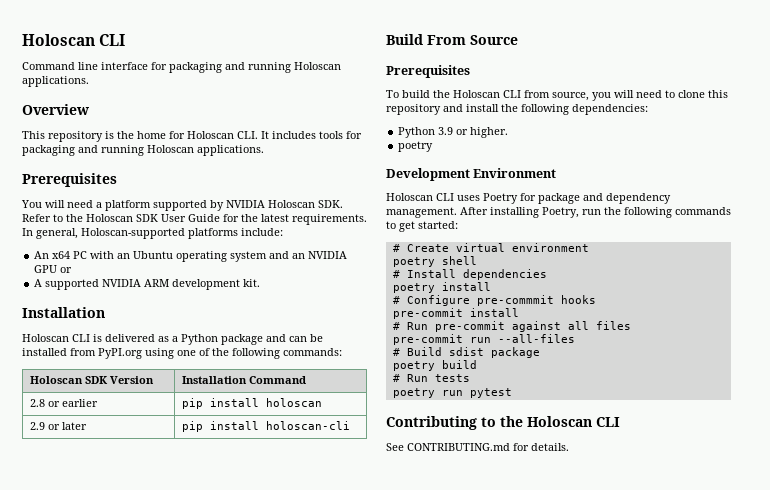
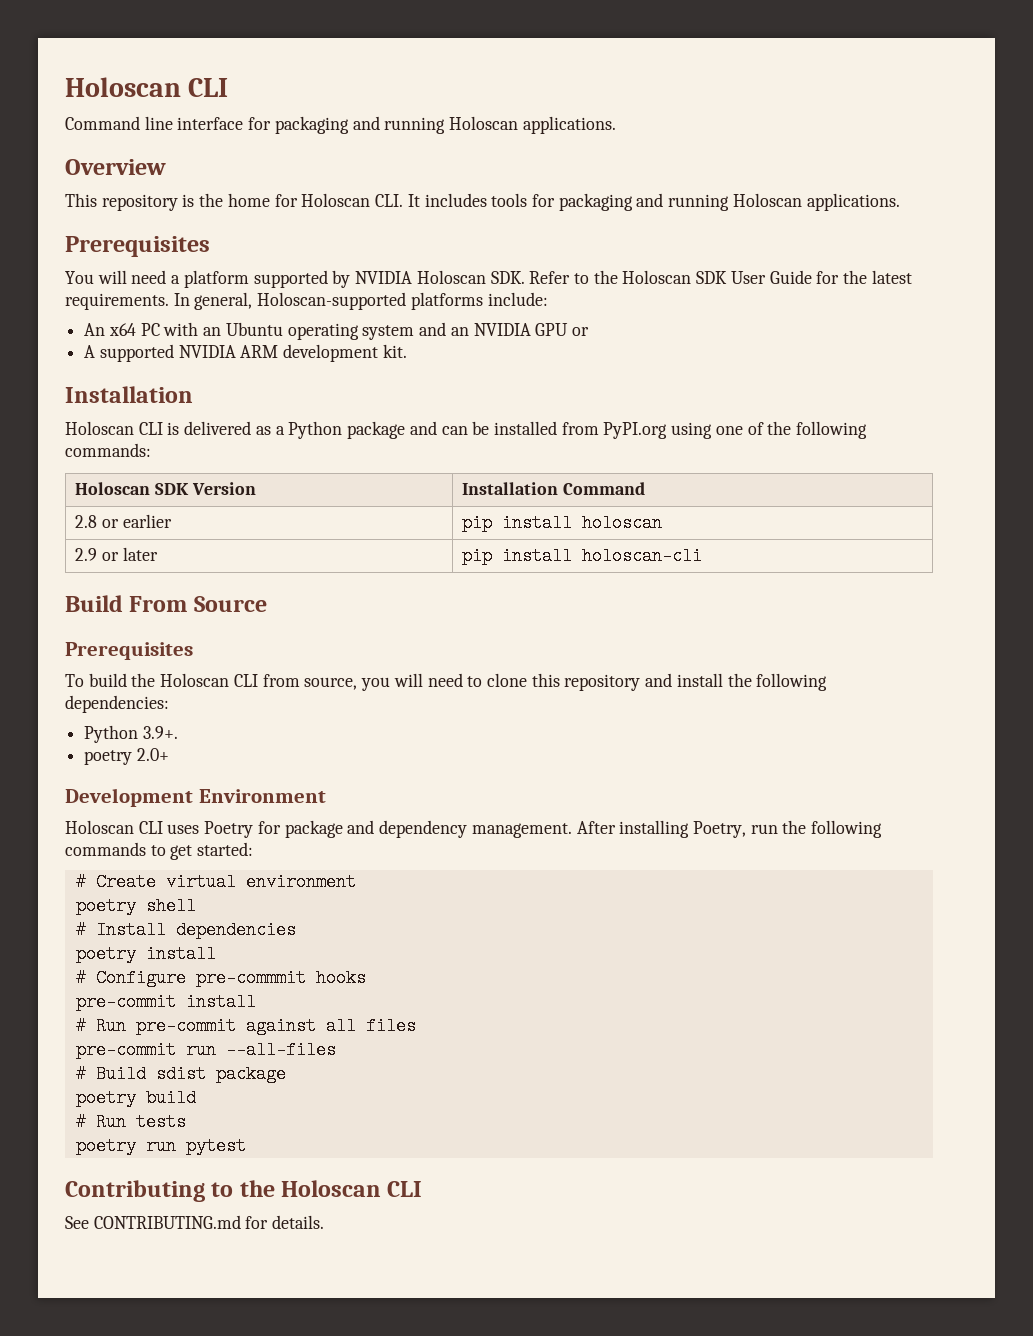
- Python 3.9 or higher.
- poetry
+ Python 3.9+.
+ poetry 2.0+

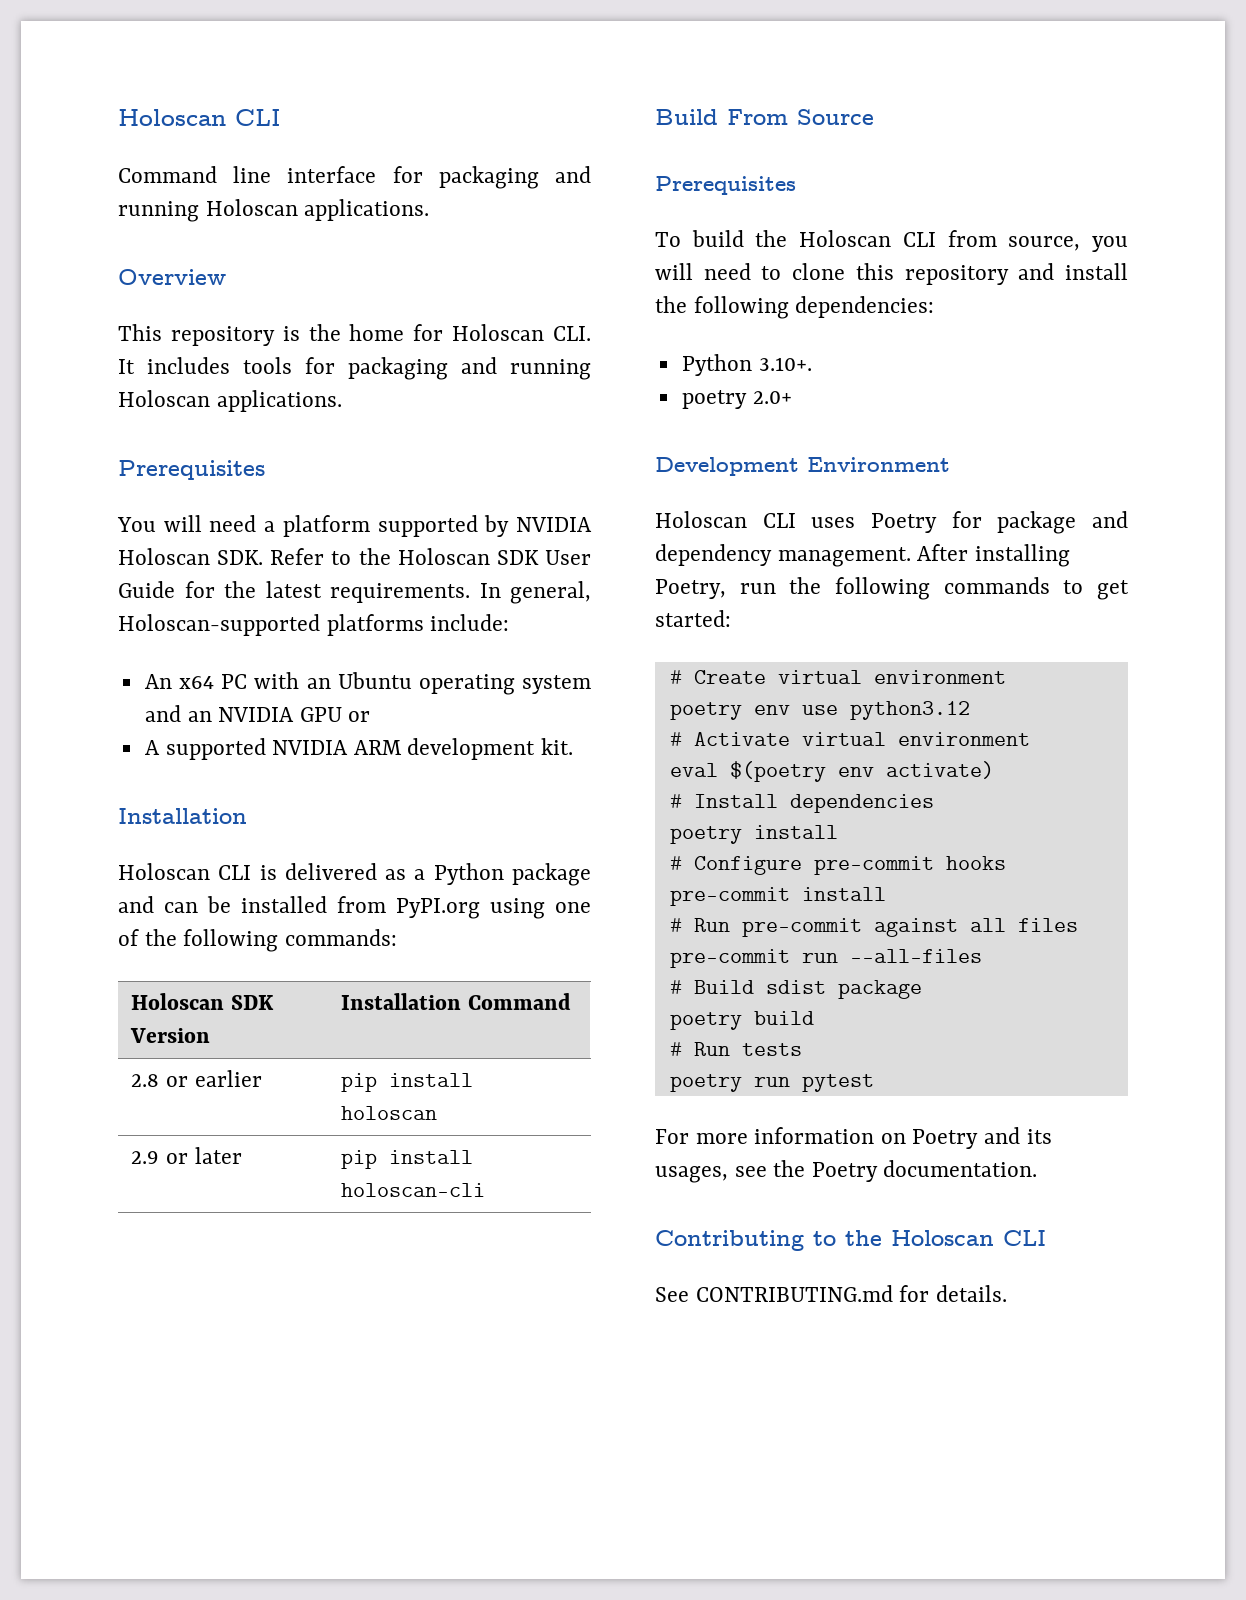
- Python 3.9+.
+ Python 3.10+.
- poetry shell
+ poetry env use python3.12
+ # Activate virtual environment
+ eval $(poetry env activate)
- # Configure pre-commmit hooks
+ # Configure pre-commit hooks
+ For more information on Poetry and its usages, see the Poetry documentation.

